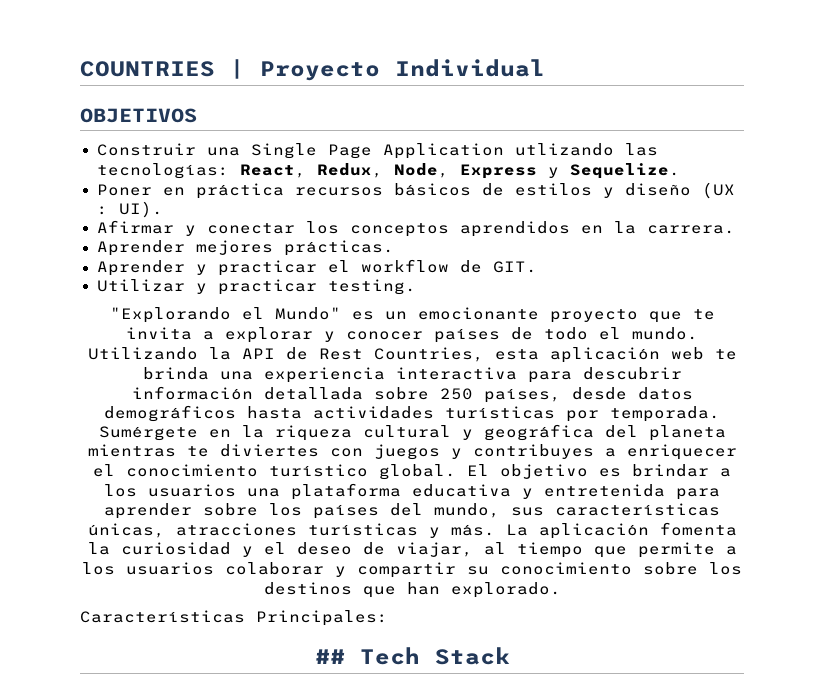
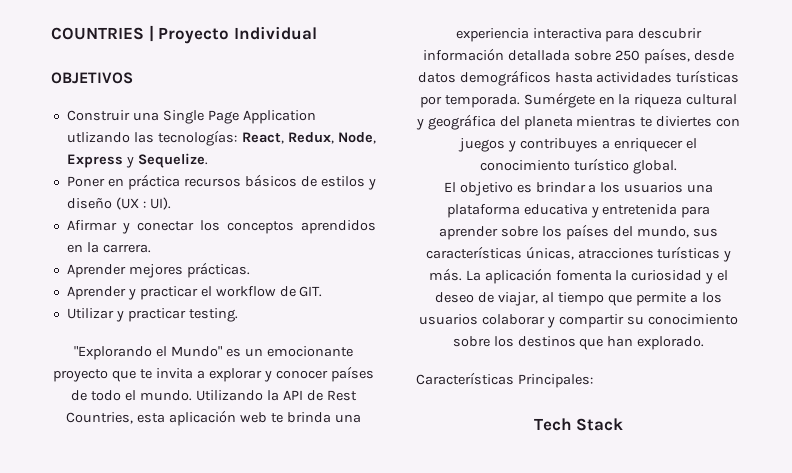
- Sumérgete en la riqueza cultural y geográfica del planeta mientras te diviertes con juegos y contribuyes a enriquecer el conocimiento turístico global. El objetivo es brindar a los usuarios una plataforma educativa y entretenida para aprender sobre los países del mundo, sus características únicas, atracciones turísticas y más.
+ Sumérgete en la riqueza cultural y geográfica del planeta mientras te diviertes con juegos y contribuyes a enriquecer el conocimiento turístico global.
+ El objetivo es brindar a los usuarios una plataforma educativa y entretenida para aprender sobre los países del mundo, sus características únicas, atracciones turísticas y más.
- ## Tech Stack
+ Tech Stack

